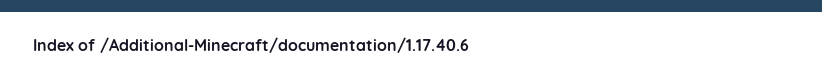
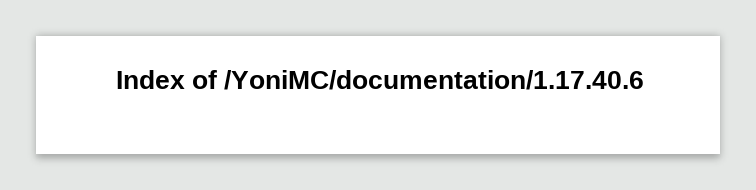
- Index of /Additional-Minecraft/documentation/1.17.40.6
+ Index of /YoniMC/documentation/1.17.40.6

